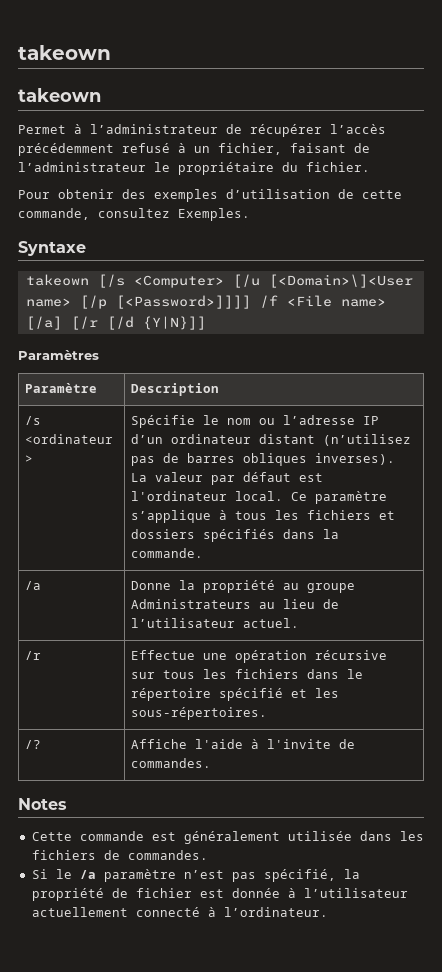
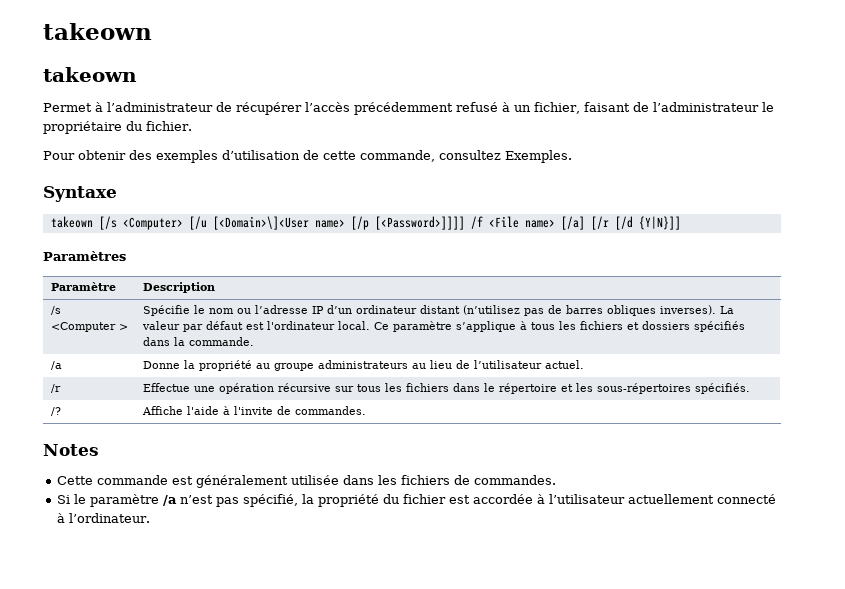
- /s <ordinateur > | Spécifie le nom ou l’adresse IP d’un ordinateur distant (n’utilisez pas de barres obliques inverses). La valeur par défaut est l'ordinateur local. Ce paramètre s’applique à tous les fichiers et dossiers spécifiés dans la commande.
+ /s <Computer > | Spécifie le nom ou l’adresse IP d’un ordinateur distant (n’utilisez pas de barres obliques inverses). La valeur par défaut est l'ordinateur local. Ce paramètre s’applique à tous les fichiers et dossiers spécifiés dans la commande.
- /a | Donne la propriété au groupe Administrateurs au lieu de l’utilisateur actuel.
+ /a | Donne la propriété au groupe administrateurs au lieu de l’utilisateur actuel.
- /r | Effectue une opération récursive sur tous les fichiers dans le répertoire spécifié et les sous-répertoires.
+ /r | Effectue une opération récursive sur tous les fichiers dans le répertoire et les sous-répertoires spécifiés.
- Si le /a paramètre n’est pas spécifié, la propriété de fichier est donnée à l’utilisateur actuellement connecté à l’ordinateur.
+ Si le paramètre /a n’est pas spécifié, la propriété du fichier est accordée à l’utilisateur actuellement connecté à l’ordinateur.

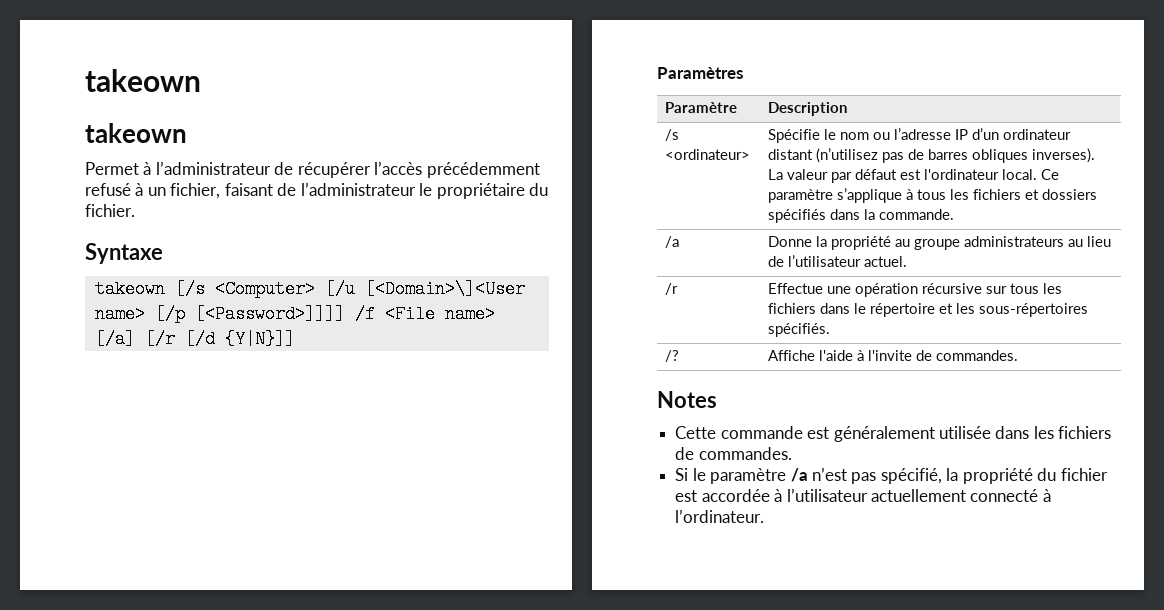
- Pour obtenir des exemples d’utilisation de cette commande, consultez Exemples.
- /s <Computer > | Spécifie le nom ou l’adresse IP d’un ordinateur distant (n’utilisez pas de barres obliques inverses). La valeur par défaut est l'ordinateur local. Ce paramètre s’applique à tous les fichiers et dossiers spécifiés dans la commande.
+ /s <ordinateur> | Spécifie le nom ou l’adresse IP d’un ordinateur distant (n’utilisez pas de barres obliques inverses). La valeur par défaut est l'ordinateur local. Ce paramètre s’applique à tous les fichiers et dossiers spécifiés dans la commande.

